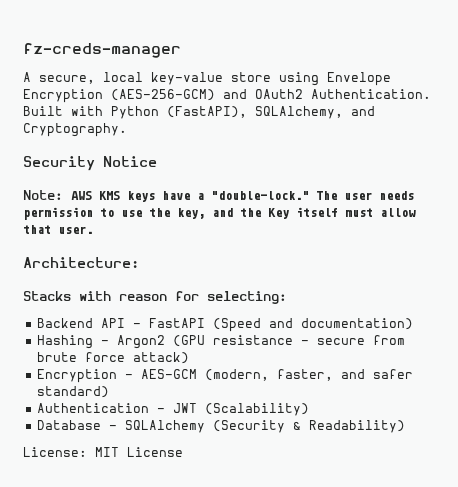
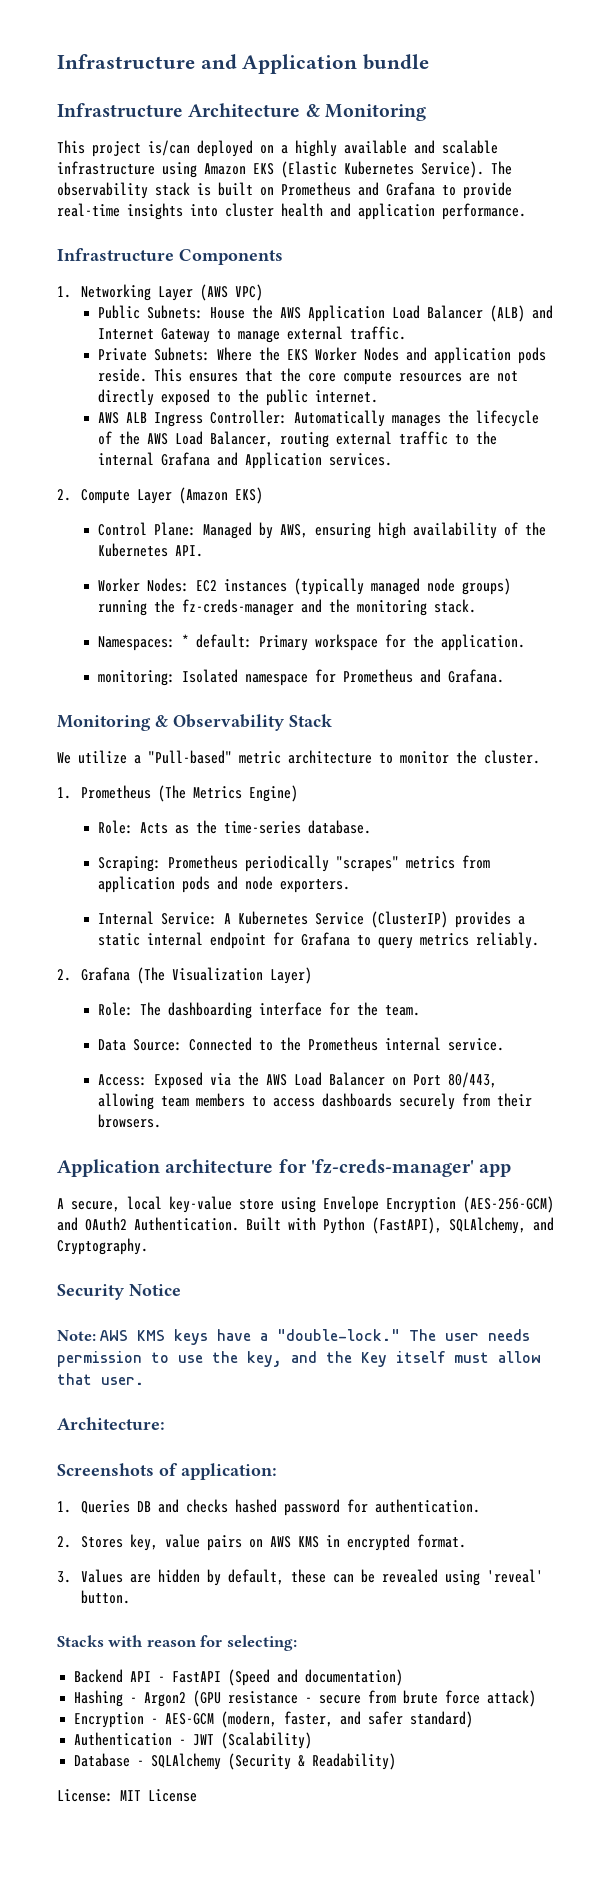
- fz-creds-manager
+ Infrastructure and Application bundle
+ Infrastructure Architecture & Monitoring
+ This project is/can deployed on a highly available and scalable infrastructure using Amazon EKS (Elastic Kubernetes Service). The observability stack is built on Prometheus and Grafana to provide real-time insights into cluster health and application performance.
+ Infrastructure Components
+ 1. Networking Layer (AWS VPC)
+ Public Subnets: House the AWS Application Load Balancer (ALB) and Internet Gateway to manage external traffic.
+ Private Subnets: Where the EKS Worker Nodes and application pods reside. This ensures that the core compute resources are not directly exposed to the public internet.
+ AWS ALB Ingress Controller: Automatically manages the lifecycle of the AWS Load Balancer, routing external traffic to the internal Grafana and Application services.
+ 2. Compute Layer (Amazon EKS)
+ Control Plane: Managed by AWS, ensuring high availability of the Kubernetes API.
+ Worker Nodes: EC2 instances (typically managed node groups) running the fz-creds-manager and the monitoring stack.
+ Namespaces: * default: Primary workspace for the application.
+ monitoring: Isolated namespace for Prometheus and Grafana.
+ Monitoring & Observability Stack
+ We utilize a "Pull-based" metric architecture to monitor the cluster.
+ 1. Prometheus (The Metrics Engine)
+ Role: Acts as the time-series database.
+ Scraping: Prometheus periodically "scrapes" metrics from application pods and node exporters.
+ Internal Service: A Kubernetes Service (ClusterIP) provides a static internal endpoint for Grafana to query metrics reliably.
+ 2. Grafana (The Visualization Layer)
+ Role: The dashboarding interface for the team.
+ Data Source: Connected to the Prometheus internal service.
+ Access: Exposed via the AWS Load Balancer on Port 80/443, allowing team members to access dashboards securely from their browsers.
+ Application architecture for 'fz-creds-manager' app
+ Screenshots of application:
+ 1. Queries DB and checks hashed password for authentication.
+ 2. Stores key, value pairs on AWS KMS in encrypted format.
+ 3. Values are hidden by default, these can be revealed using 'reveal' button.

